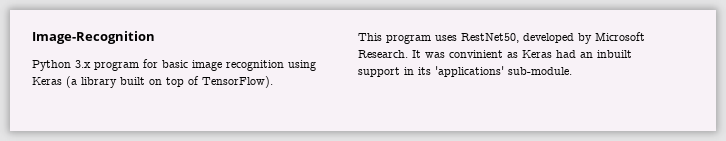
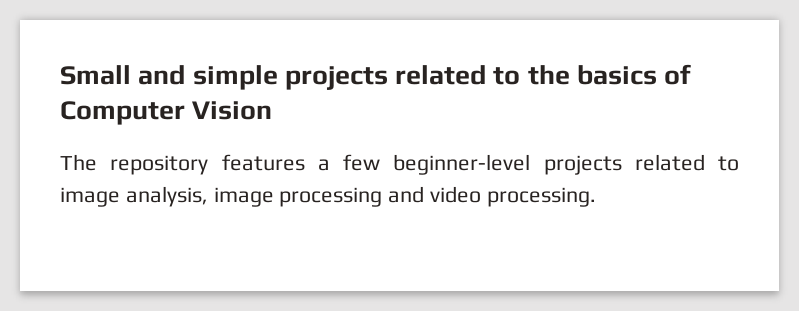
- Image-Recognition
- Python 3.x program for basic image recognition using Keras (a library built on top of TensorFlow).
- This program uses RestNet50, developed by Microsoft Research. It was convinient as Keras had an inbuilt support in its 'applications' sub-module.
+ Small and simple projects related to the basics of Computer Vision
+ The repository features a few beginner-level projects related to image analysis, image processing and video processing.

